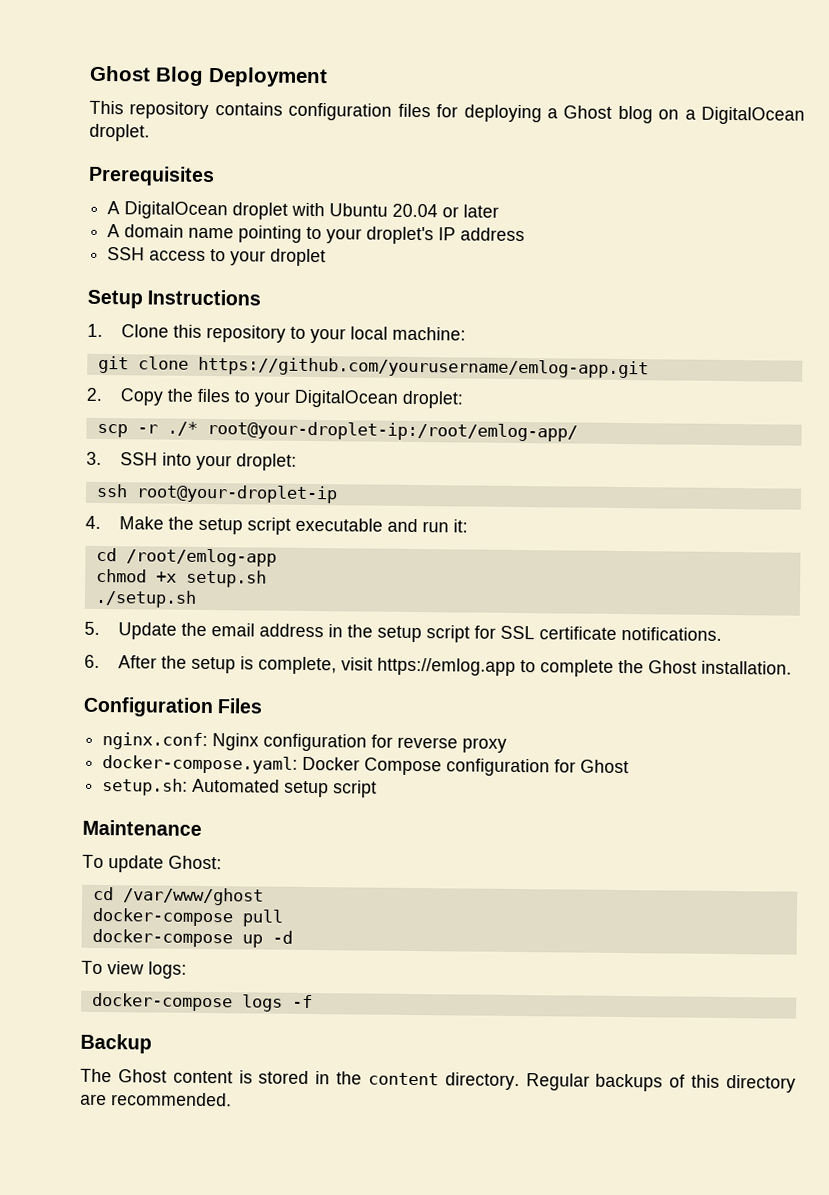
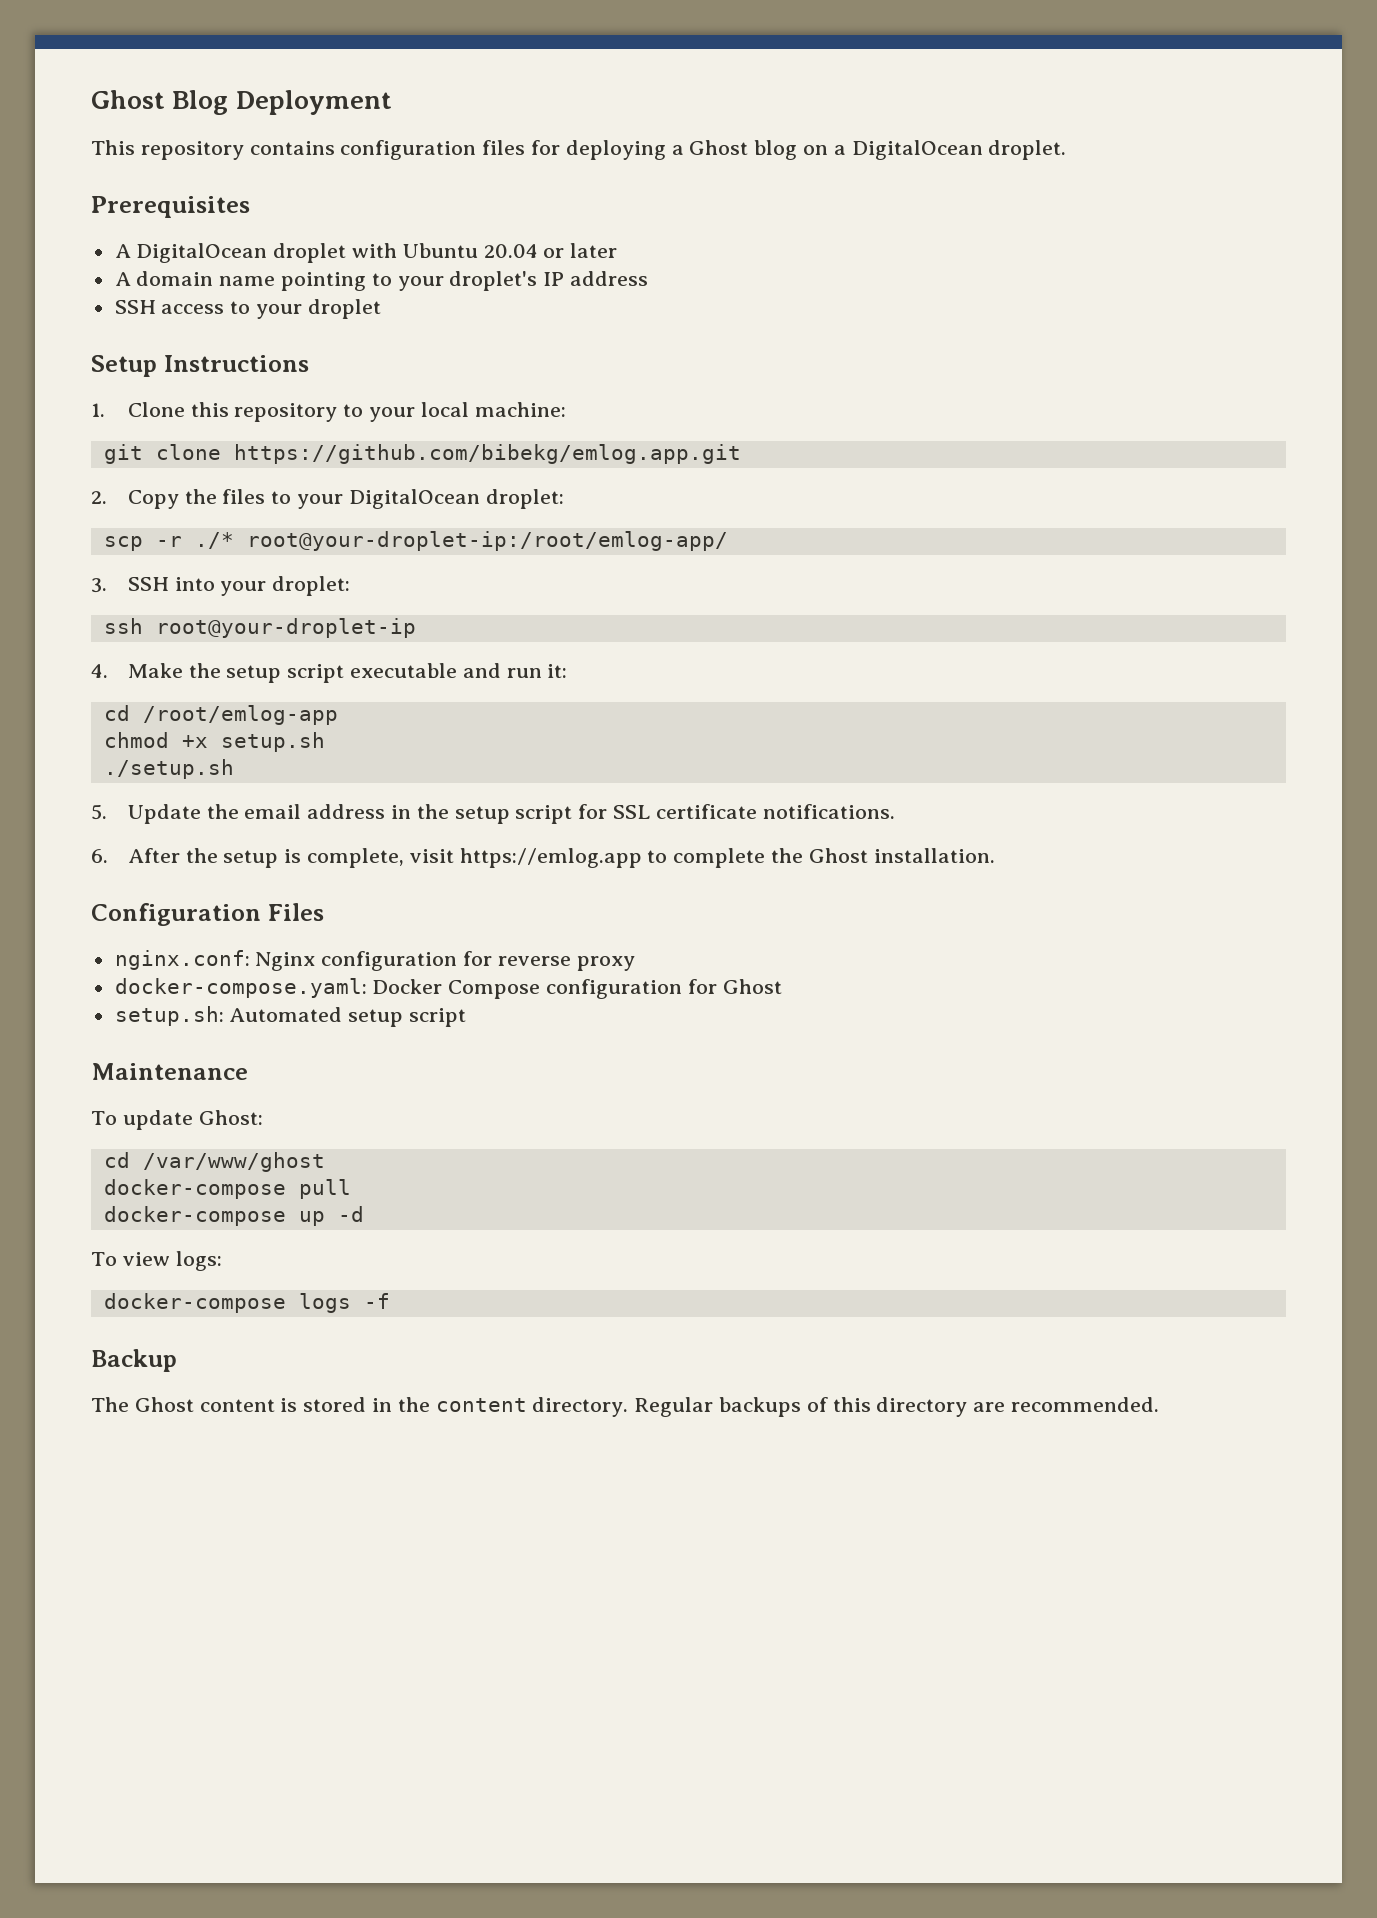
- git clone https://github.com/yourusername/emlog-app.git
+ git clone https://github.com/bibekg/emlog.app.git

